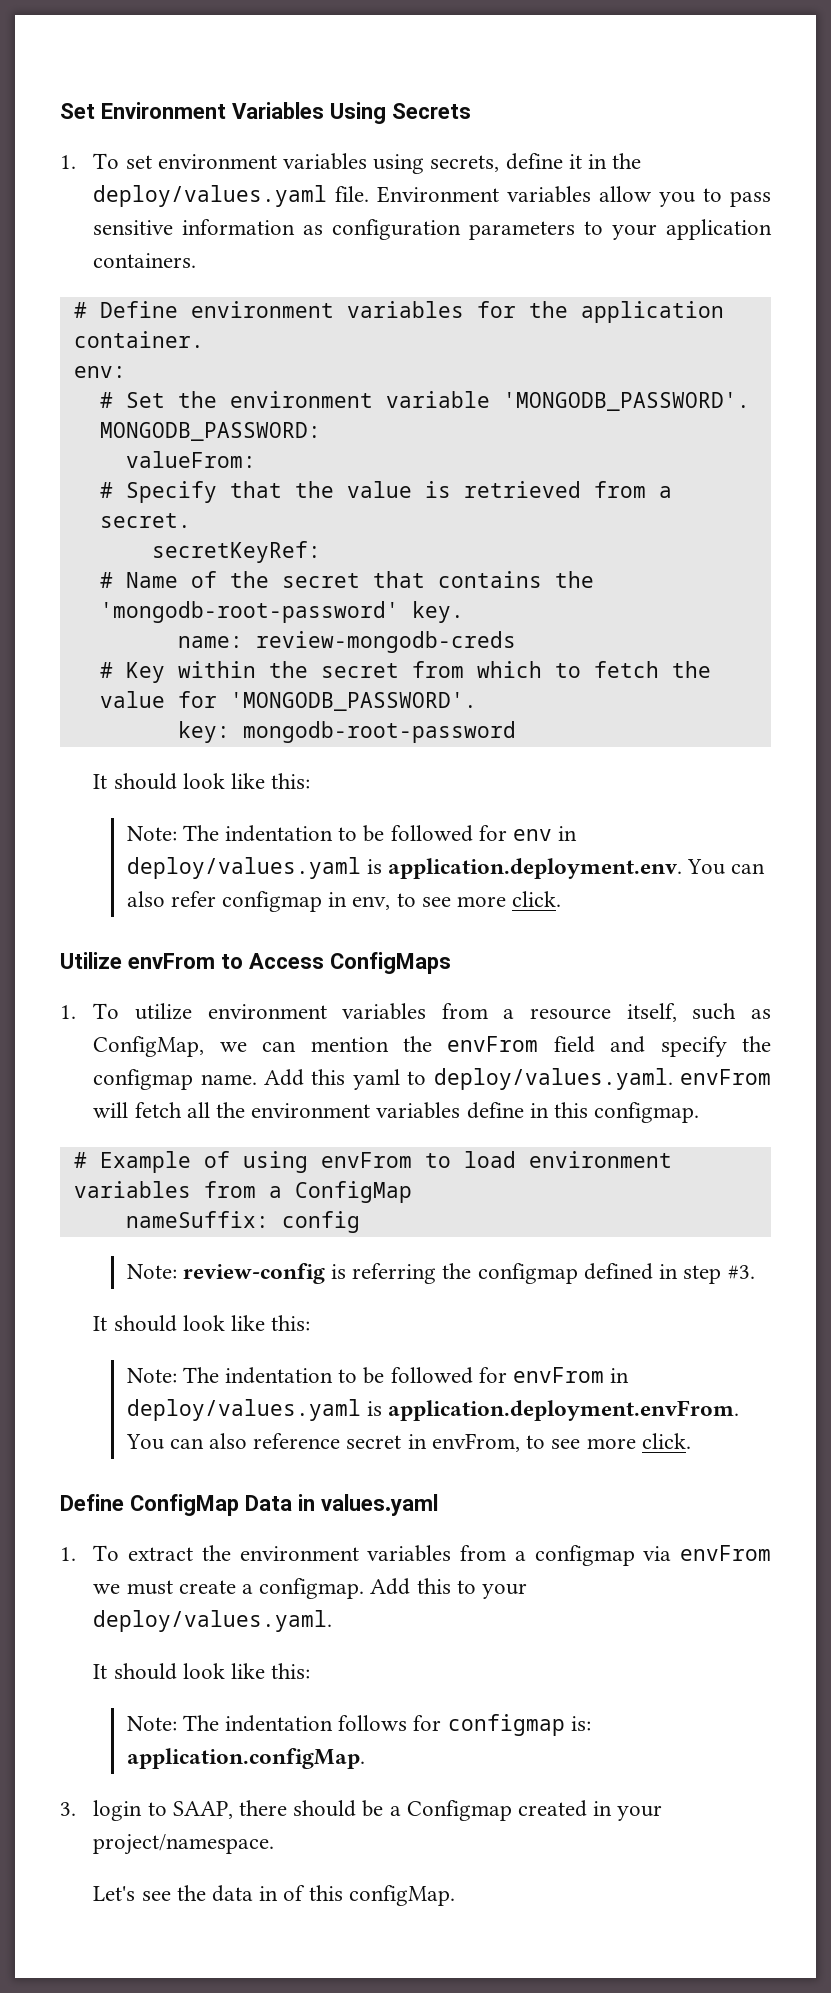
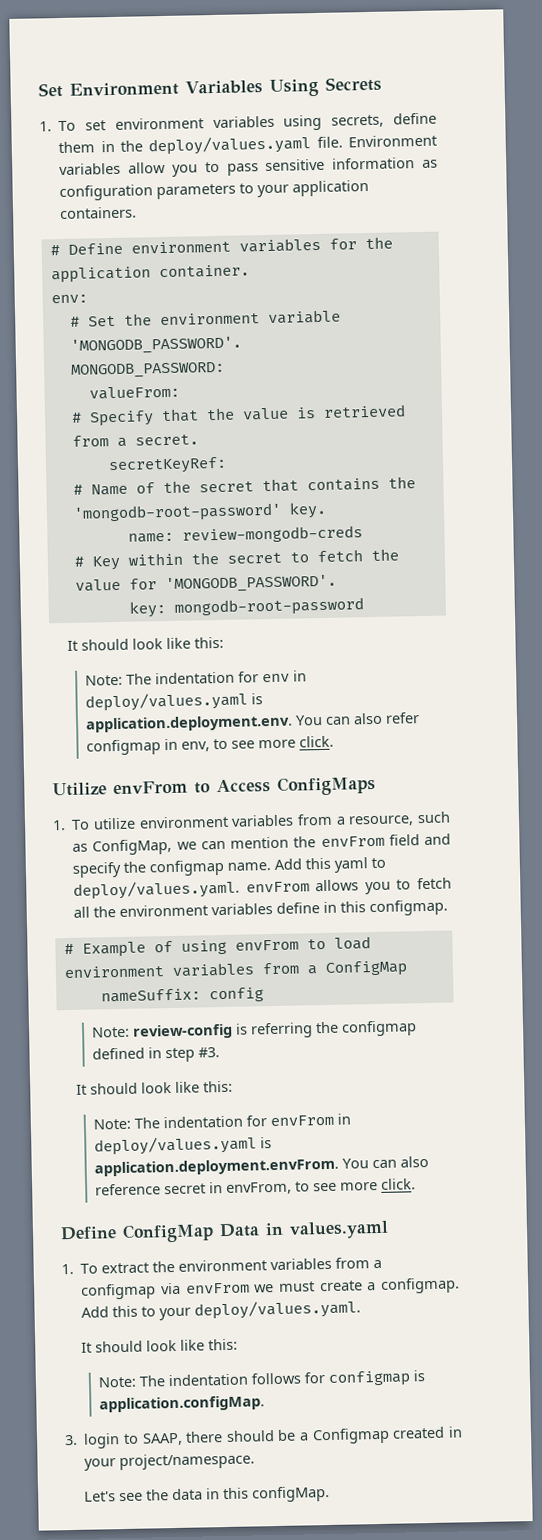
- 1. To set environment variables using secrets, define it in the deploy/values.yaml file.
+ 1. To set environment variables using secrets, define them in the deploy/values.yaml file.
- # Key within the secret from which to fetch the value for 'MONGODB_PASSWORD'.
+ # Key within the secret to fetch the value for 'MONGODB_PASSWORD'.
- Note: The indentation to be followed for env in deploy/values.yaml is application.deployment.env. You can also refer configmap in env, to see more click.
+ Note: The indentation for env in deploy/values.yaml is application.deployment.env. You can also refer configmap in env, to see more click.
- 1. To utilize environment variables from a resource itself, such as ConfigMap, we can mention the envFrom field and specify the configmap name.
+ 1. To utilize environment variables from a resource, such as ConfigMap, we can mention the envFrom field and specify the configmap name.
- Add this yaml to deploy/values.yaml. envFrom will fetch all the environment variables define in this configmap.
+ Add this yaml to deploy/values.yaml. envFrom allows you to fetch all the environment variables define in this configmap.
- Note: The indentation to be followed for envFrom in deploy/values.yaml is application.deployment.envFrom. You can also reference secret in envFrom, to see more click.
+ Note: The indentation for envFrom in deploy/values.yaml is application.deployment.envFrom. You can also reference secret in envFrom, to see more click.
- Note: The indentation follows for configmap is: application.configMap.
+ Note: The indentation follows for configmap is application.configMap.
- Let's see the data in of this configMap.
+ Let's see the data in this configMap.

